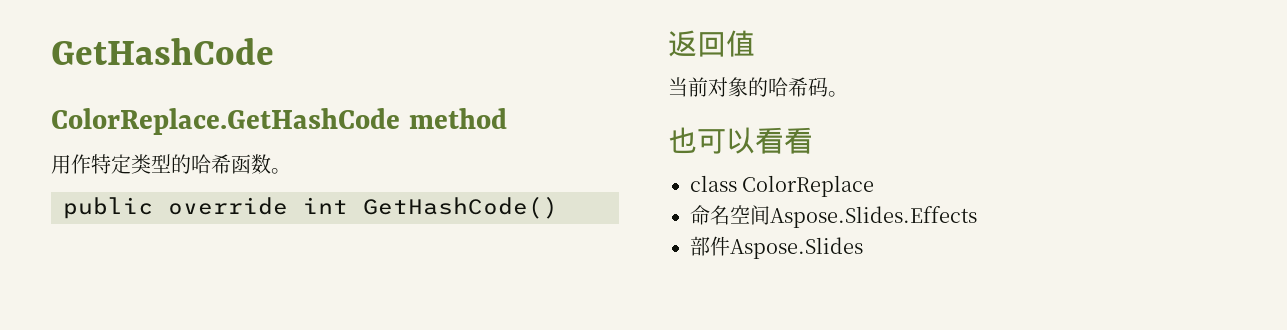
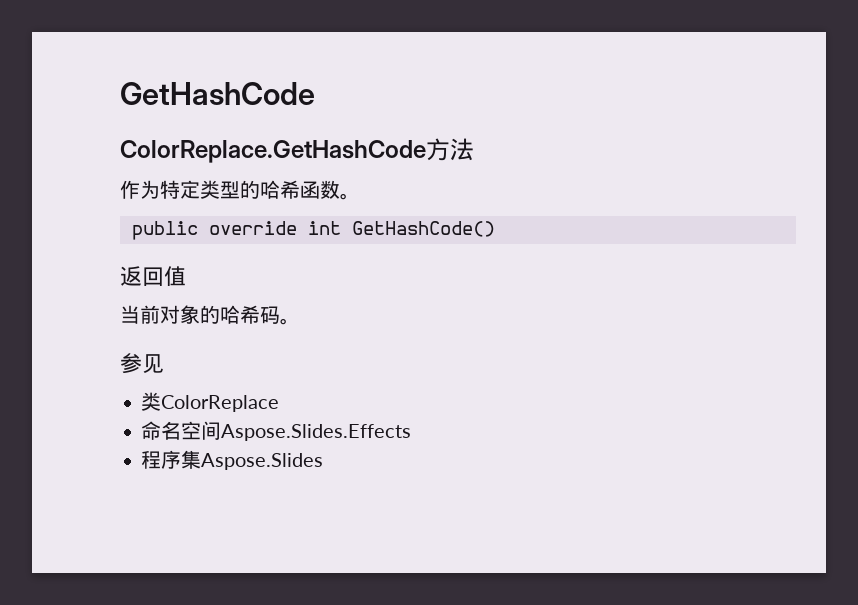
- ColorReplace.GetHashCode method
- 用作特定类型的哈希函数。
+ ColorReplace.GetHashCode方法
+ 作为特定类型的哈希函数。
- 也可以看看
- class ColorReplace
+ 参见
+ 类ColorReplace
- 部件Aspose.Slides
+ 程序集Aspose.Slides

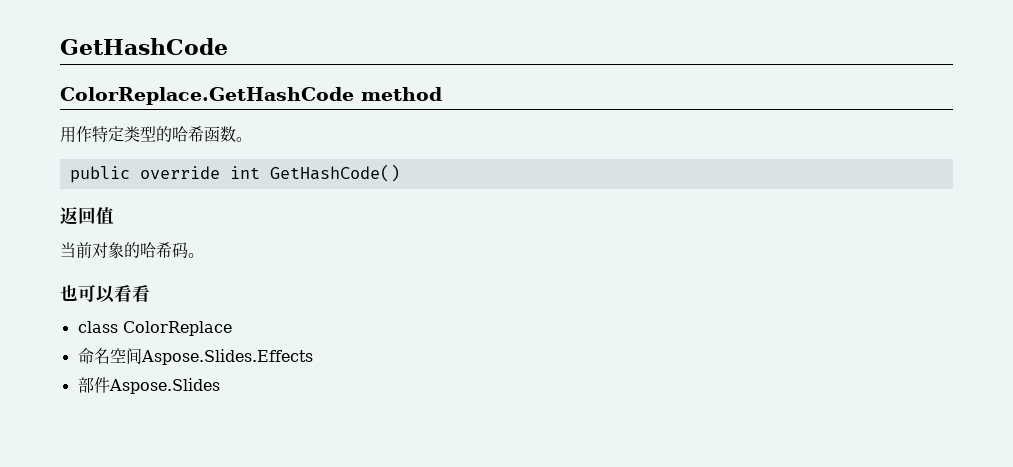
- ColorReplace.GetHashCode方法
- 作为特定类型的哈希函数。
+ ColorReplace.GetHashCode method
+ 用作特定类型的哈希函数。
- 参见
- 类ColorReplace
+ 也可以看看
+ class ColorReplace
- 程序集Aspose.Slides
+ 部件Aspose.Slides

